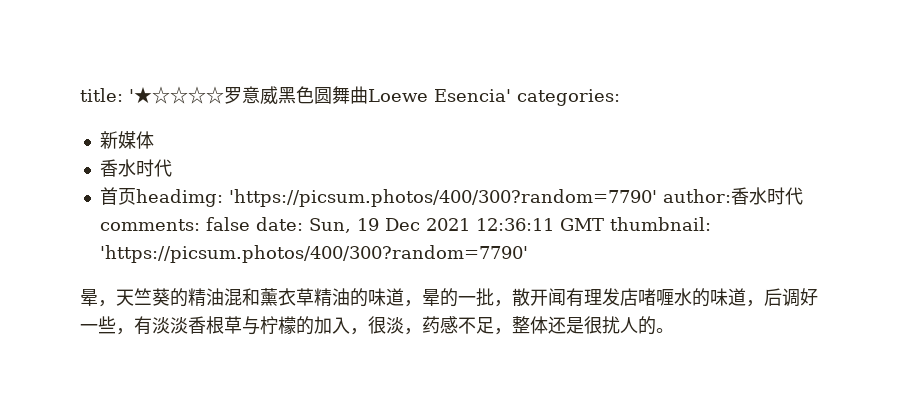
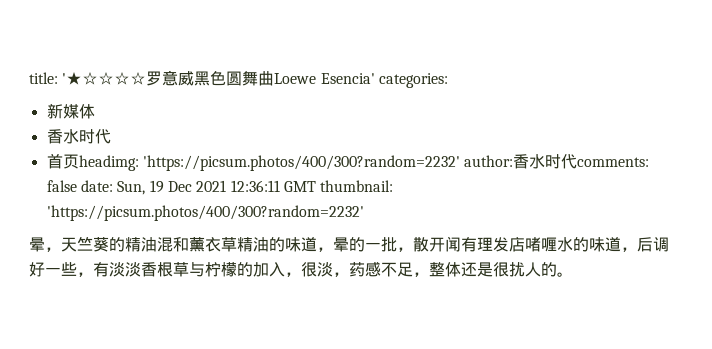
- 首页headimg: 'https://picsum.photos/400/300?random=7790' author:香水时代comments: false date: Sun, 19 Dec 2021 12:36:11 GMT thumbnail: 'https://picsum.photos/400/300?random=7790'
+ 首页headimg: 'https://picsum.photos/400/300?random=2232' author:香水时代comments: false date: Sun, 19 Dec 2021 12:36:11 GMT thumbnail: 'https://picsum.photos/400/300?random=2232'

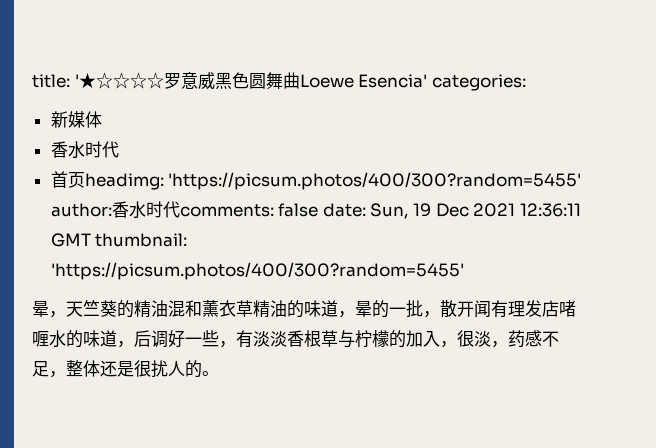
- 首页headimg: 'https://picsum.photos/400/300?random=2232' author:香水时代comments: false date: Sun, 19 Dec 2021 12:36:11 GMT thumbnail: 'https://picsum.photos/400/300?random=2232'
+ 首页headimg: 'https://picsum.photos/400/300?random=5455' author:香水时代comments: false date: Sun, 19 Dec 2021 12:36:11 GMT thumbnail: 'https://picsum.photos/400/300?random=5455'

